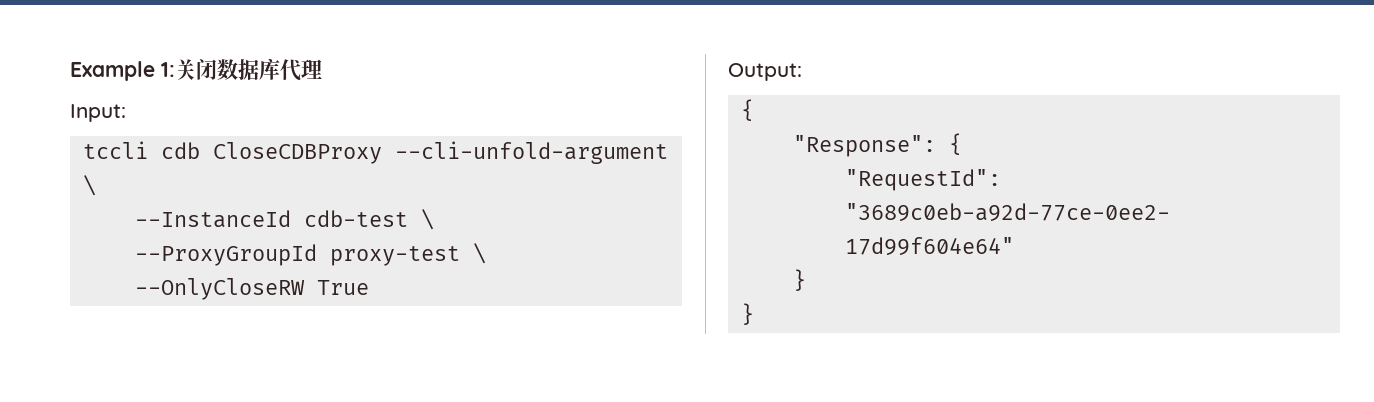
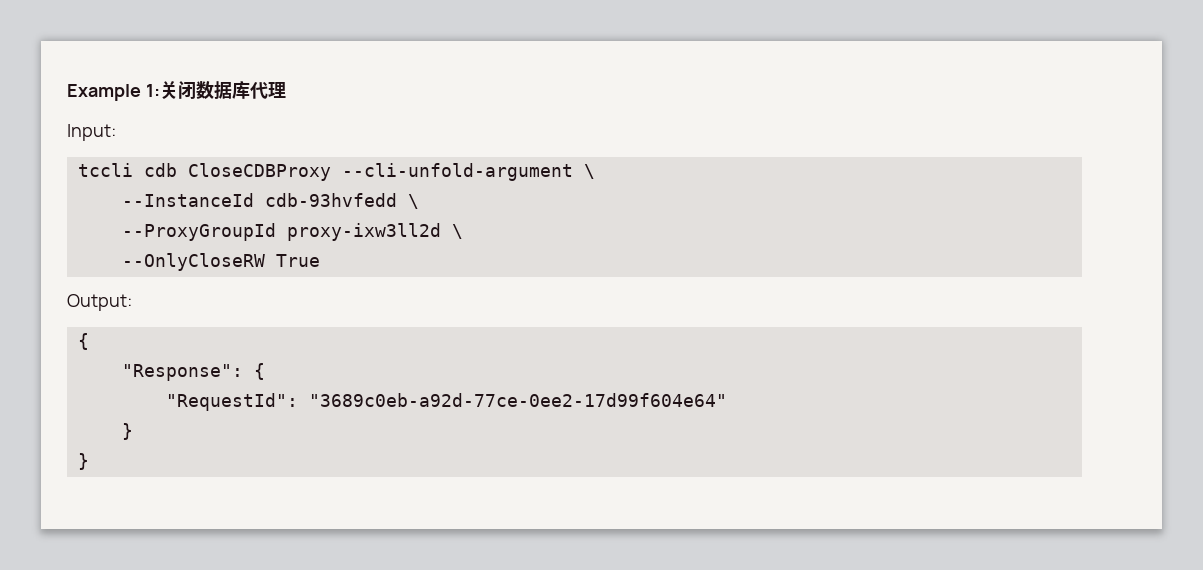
- --InstanceId cdb-test \
+ --InstanceId cdb-93hvfedd \
- --ProxyGroupId proxy-test \
+ --ProxyGroupId proxy-ixw3ll2d \

